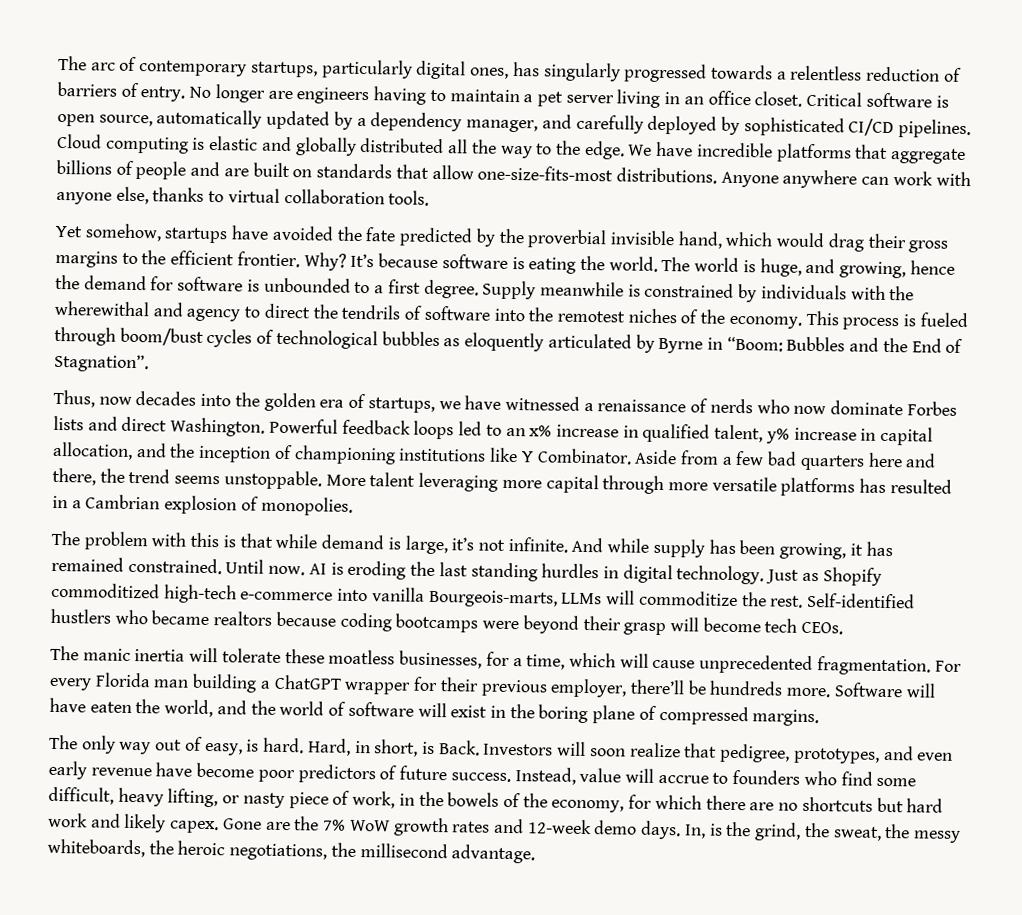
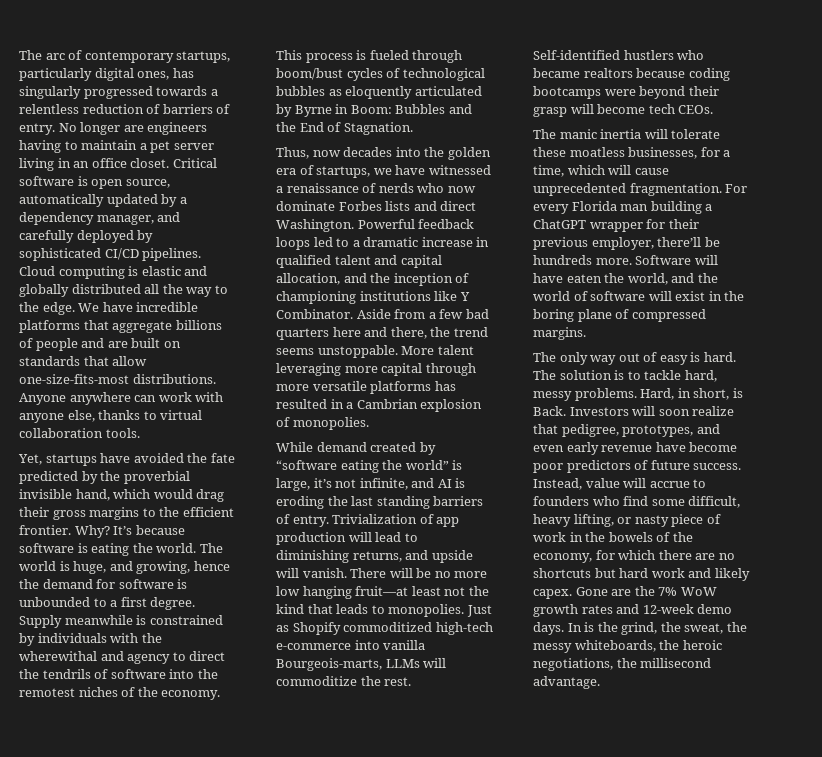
- Yet somehow, startups have avoided the fate predicted by the proverbial invisible hand, which would drag their gross margins to the efficient frontier.
+ Yet, startups have avoided the fate predicted by the proverbial invisible hand, which would drag their gross margins to the efficient frontier.
- This process is fueled through boom/bust cycles of technological bubbles as eloquently articulated by Byrne in “Boom: Bubbles and the End of Stagnation”.
+ This process is fueled through boom/bust cycles of technological bubbles as eloquently articulated by Byrne in Boom: Bubbles and the End of Stagnation.
- Powerful feedback loops led to an x% increase in qualified talent, y% increase in capital allocation, and the inception of championing institutions like Y Combinator.
+ Powerful feedback loops led to a dramatic increase in qualified talent and capital allocation, and the inception of championing institutions like Y Combinator.
- The problem with this is that while demand is large, it’s not infinite. And while supply has been growing, it has remained constrained. Until now. AI is eroding the last standing hurdles in digital technology.
+ While demand created by “software eating the world” is large, it’s not infinite, and AI is eroding the last standing barriers of entry. Trivialization of app production will lead to diminishing returns, and upside will vanish. There will be no more low hanging fruit—at least not the kind that leads to monopolies.
- The only way out of easy, is hard.
+ The only way out of easy is hard.
+ The solution is to tackle hard, messy problems.
- Instead, value will accrue to founders who find some difficult, heavy lifting, or nasty piece of work, in the bowels of the economy, for which there are no shortcuts but hard work and likely capex.
+ Instead, value will accrue to founders who find some difficult, heavy lifting, or nasty piece of work in the bowels of the economy, for which there are no shortcuts but hard work and likely capex.
- In, is the grind, the sweat, the messy whiteboards, the heroic negotiations, the millisecond advantage.
+ In is the grind, the sweat, the messy whiteboards, the heroic negotiations, the millisecond advantage.

